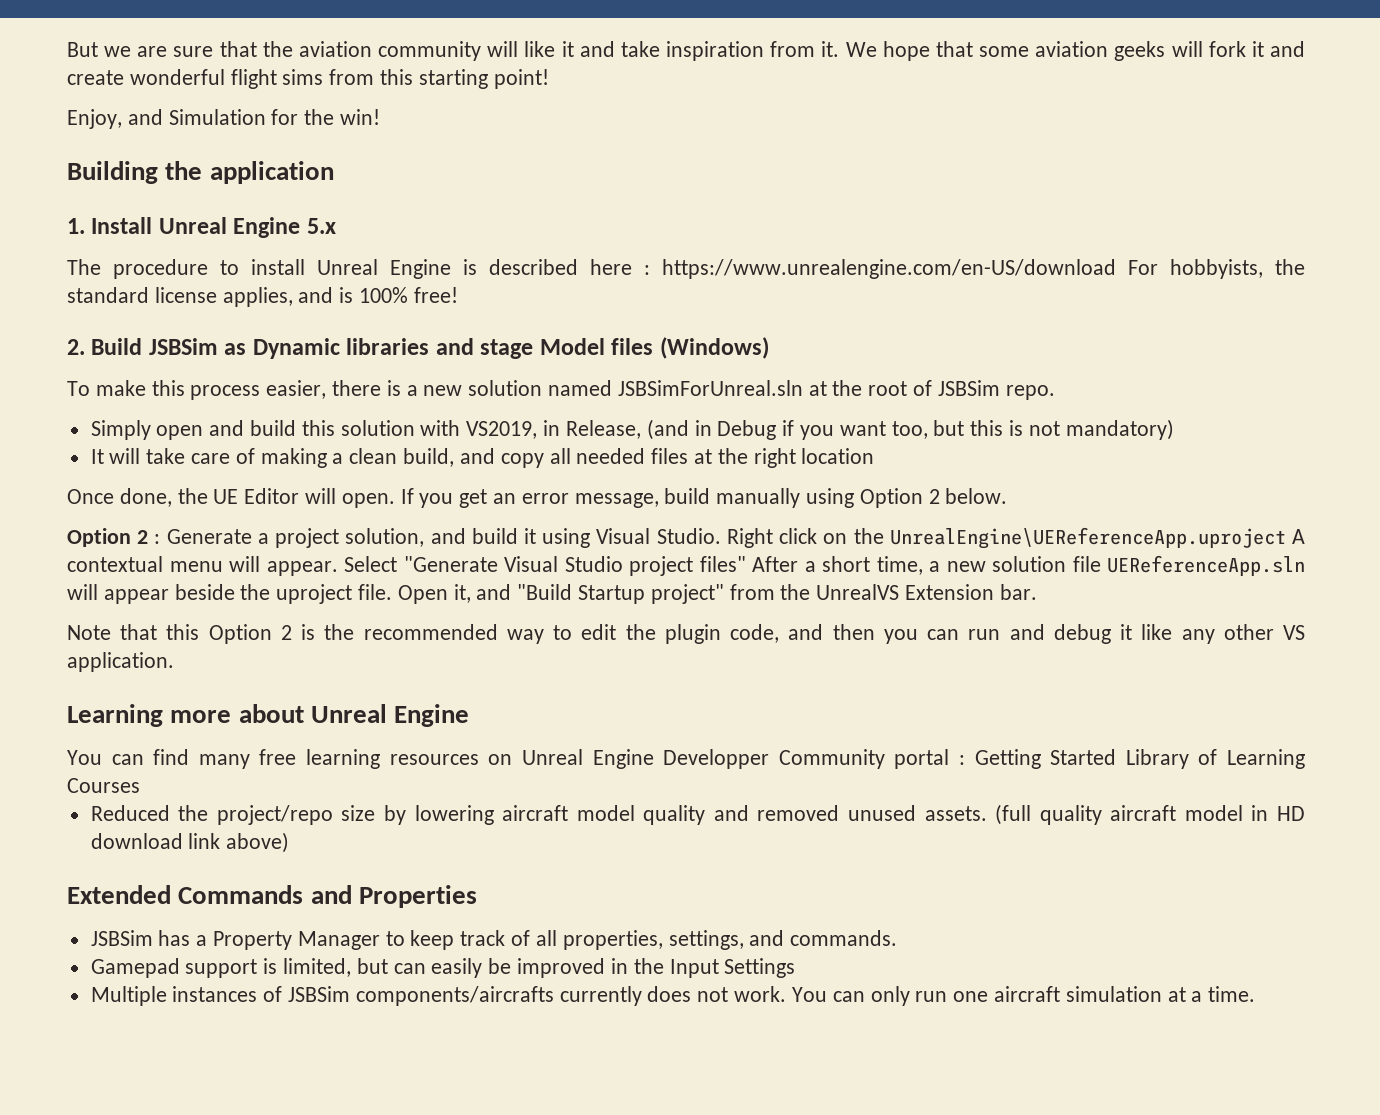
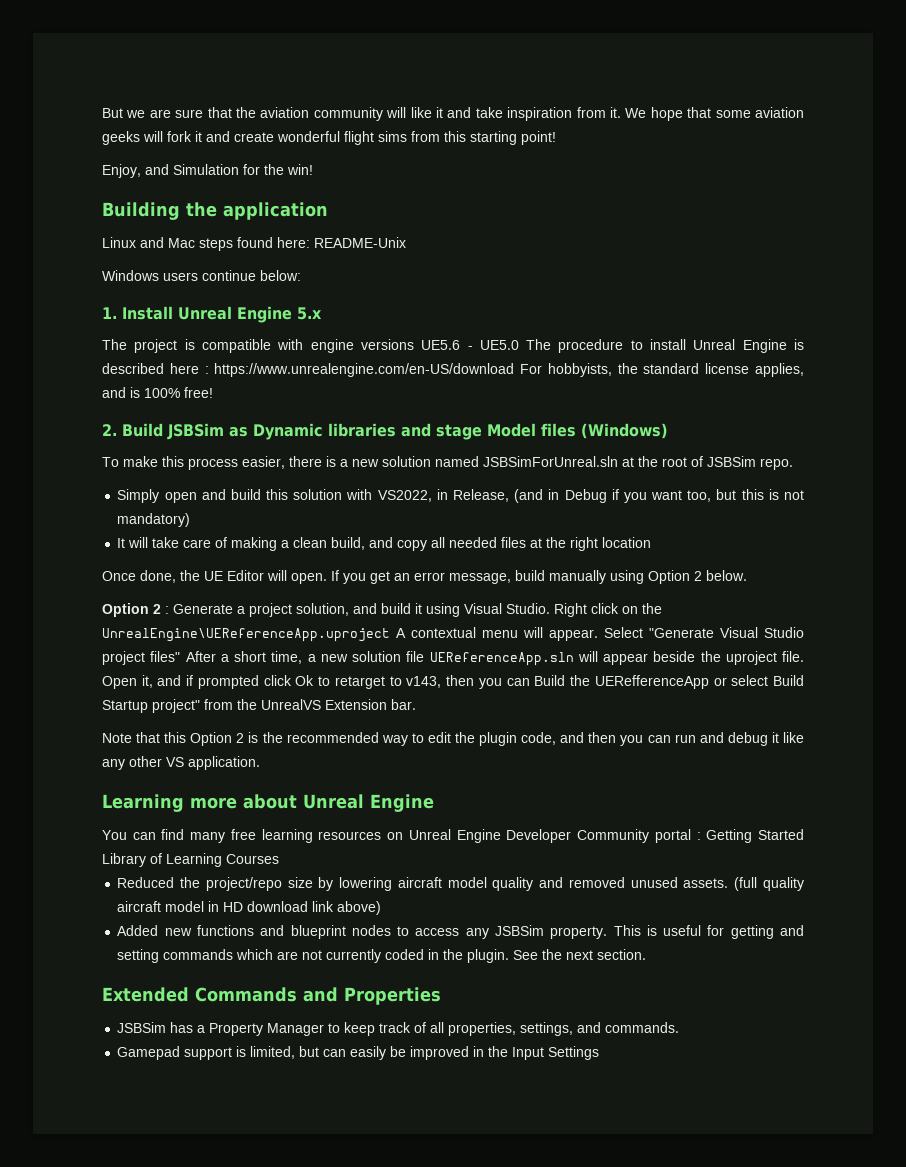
+ Linux and Mac steps found here: README-Unix
+ Windows users continue below:
- The procedure to install Unreal Engine is described here : https://www.unrealengine.com/en-US/download For hobbyists, the standard license applies, and is 100% free!
+ The project is compatible with engine versions UE5.6 - UE5.0 The procedure to install Unreal Engine is described here : https://www.unrealengine.com/en-US/download For hobbyists, the standard license applies, and is 100% free!
- Simply open and build this solution with VS2019, in Release, (and in Debug if you want too, but this is not mandatory)
+ Simply open and build this solution with VS2022, in Release, (and in Debug if you want too, but this is not mandatory)
- Open it, and "Build Startup project" from the UnrealVS Extension bar.
+ Open it, and if prompted click Ok to retarget to v143, then you can Build the UERefferenceApp or select Build Startup project" from the UnrealVS Extension bar.
- You can find many free learning resources on Unreal Engine Developper Community portal : Getting Started Library of Learning Courses
+ You can find many free learning resources on Unreal Engine Developer Community portal : Getting Started Library of Learning Courses
+ Added new functions and blueprint nodes to access any JSBSim property. This is useful for getting and setting commands which are not currently coded in the plugin. See the next section.
- Multiple instances of JSBSim components/aircrafts currently does not work. You can only run one aircraft simulation at a time.

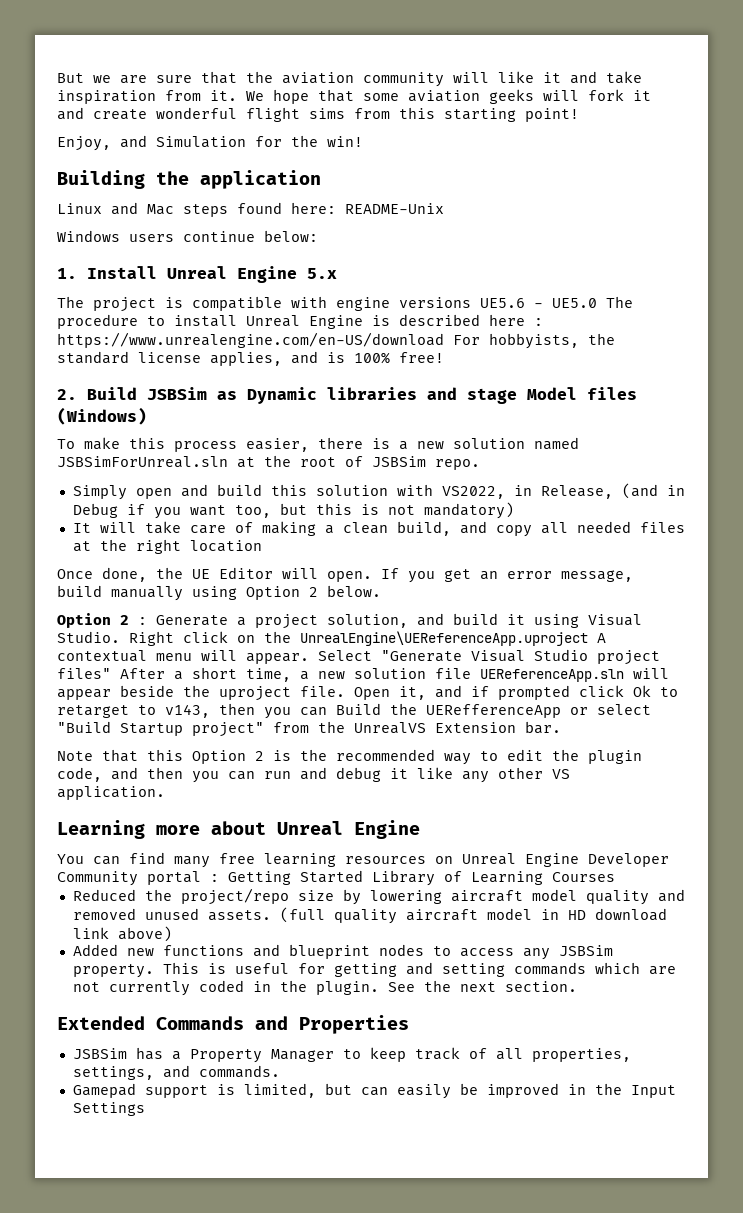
- Open it, and if prompted click Ok to retarget to v143, then you can Build the UERefferenceApp or select Build Startup project" from the UnrealVS Extension bar.
+ Open it, and if prompted click Ok to retarget to v143, then you can Build the UERefferenceApp or select "Build Startup project" from the UnrealVS Extension bar.

